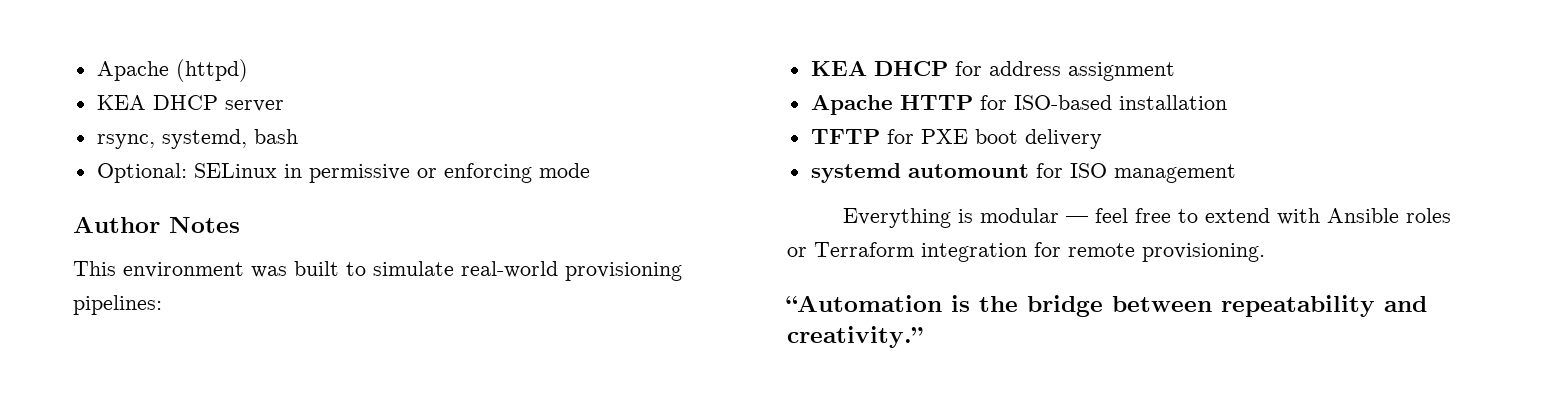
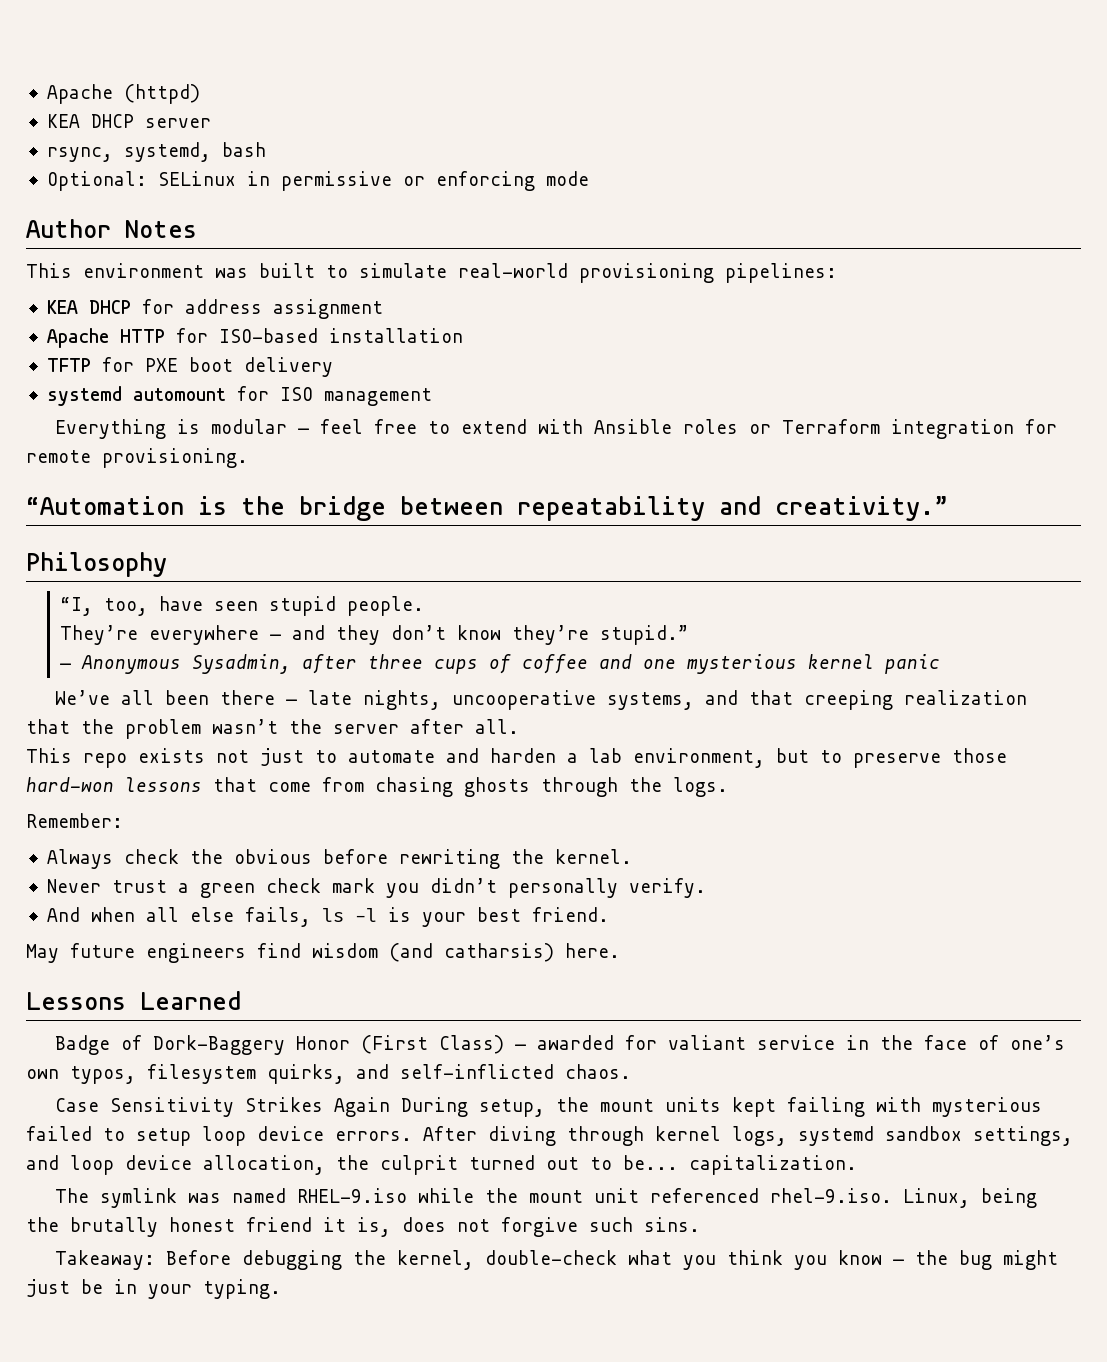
+ Philosophy
+ “I, too, have seen stupid people.
+ They’re everywhere — and they don’t know they’re stupid.”
+ — Anonymous Sysadmin, after three cups of coffee and one mysterious kernel panic
+ We’ve all been there — late nights, uncooperative systems, and that creeping realization that the problem wasn’t the server after all.
+ This repo exists not just to automate and harden a lab environment, but to preserve those hard-won lessons that come from chasing ghosts through the logs.
+ Remember:
+ Always check the obvious before rewriting the kernel.
+ Never trust a green check mark you didn’t personally verify.
+ And when all else fails, ls -l is your best friend.
+ May future engineers find wisdom (and catharsis) here.
+ Lessons Learned
+ Badge of Dork-Baggery Honor (First Class) — awarded for valiant service in the face of one’s own typos, filesystem quirks, and self-inflicted chaos.
+ Case Sensitivity Strikes Again During setup, the mount units kept failing with mysterious failed to setup loop device errors. After diving through kernel logs, systemd sandbox settings, and loop device allocation, the culprit turned out to be... capitalization.
+ The symlink was named RHEL-9.iso while the mount unit referenced rhel-9.iso. Linux, being the brutally honest friend it is, does not forgive such sins.
+ Takeaway: Before debugging the kernel, double-check what you think you know — the bug might just be in your typing.

